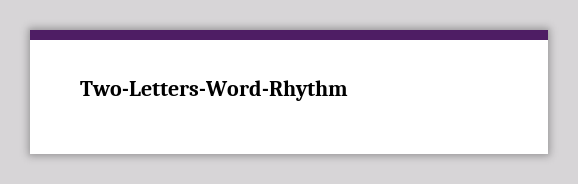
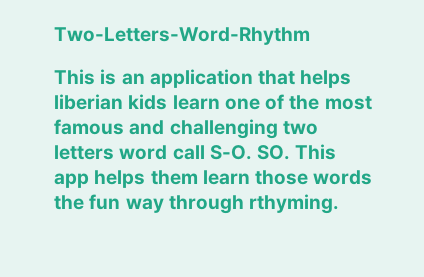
+ This is an application that helps liberian kids learn one of the most famous and challenging two letters word call S-O. SO. This app helps them learn those words the fun way through rthyming.

